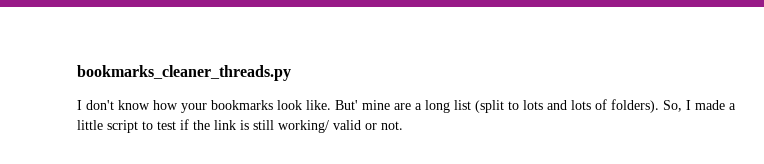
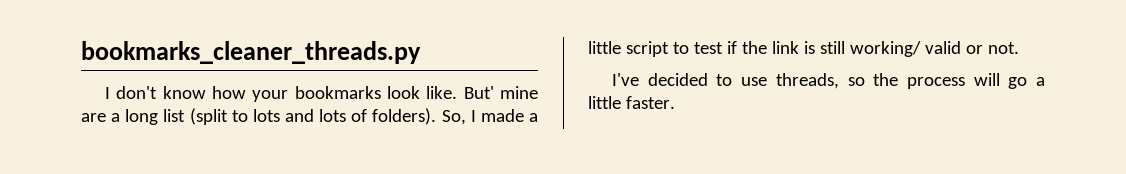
+ I've decided to use threads, so the process will go a little faster.

